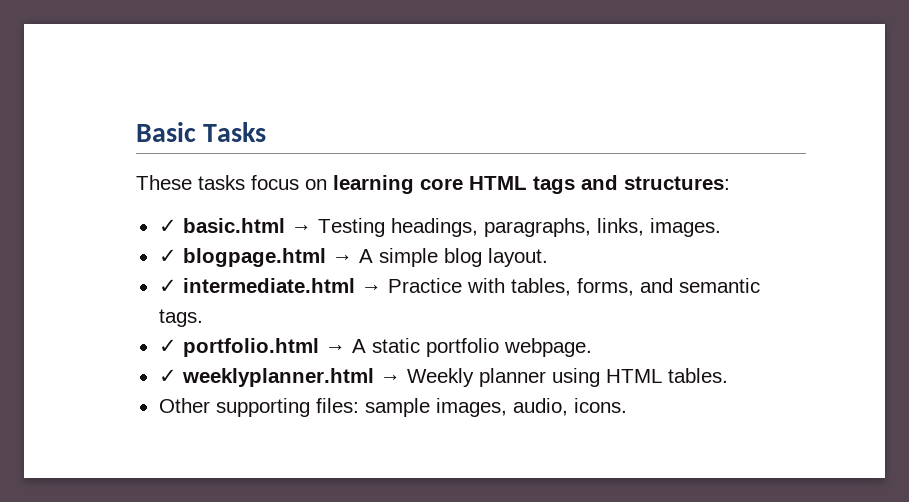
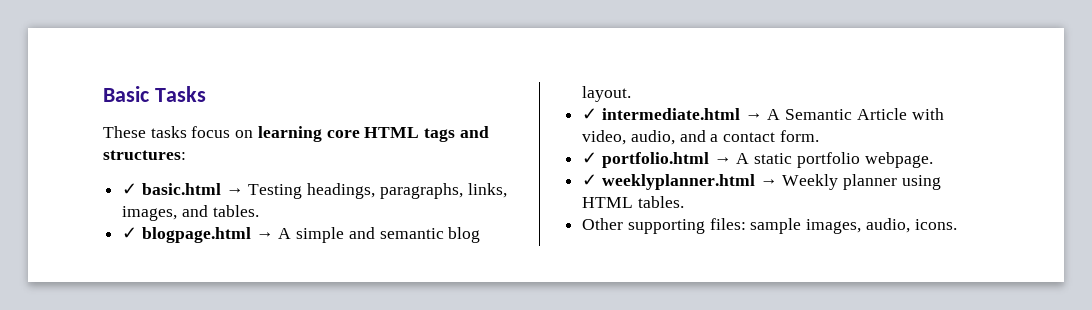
- ✓ basic.html → Testing headings, paragraphs, links, images.
+ ✓ basic.html → Testing headings, paragraphs, links, images, and tables.
- ✓ blogpage.html → A simple blog layout.
+ ✓ blogpage.html → A simple and semantic blog layout.
- ✓ intermediate.html → Practice with tables, forms, and semantic tags.
+ ✓ intermediate.html → A Semantic Article with video, audio, and a contact form.

